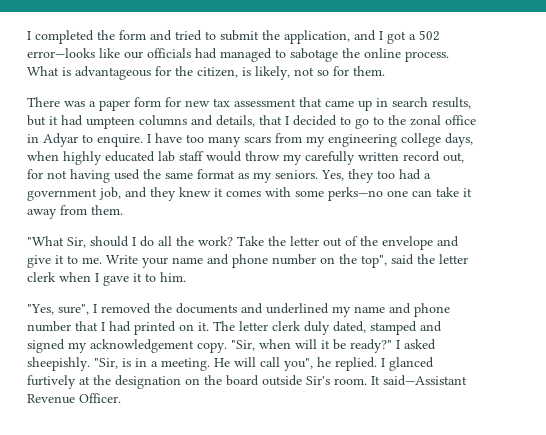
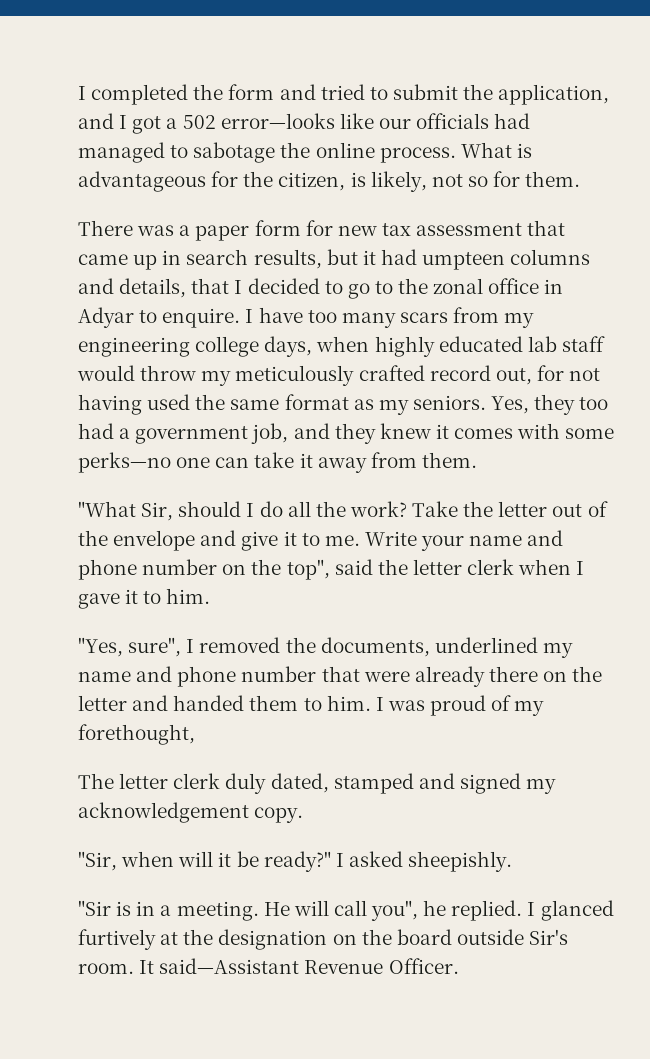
- I have too many scars from my engineering college days, when highly educated lab staff would throw my carefully written record out, for not having used the same format as my seniors.
+ I have too many scars from my engineering college days, when highly educated lab staff would throw my meticulously crafted record out, for not having used the same format as my seniors.
- "Yes, sure", I removed the documents and underlined my name and phone number that I had printed on it. The letter clerk duly dated, stamped and signed my acknowledgement copy. "Sir, when will it be ready?"
+ "Yes, sure", I removed the documents, underlined my name and phone number that were already there on the letter and handed them to him. I was proud of my forethought,
+ The letter clerk duly dated, stamped and signed my acknowledgement copy.
+ "Sir, when will it be ready?"
- I asked sheepishly. "Sir, is in a meeting.
+ I asked sheepishly.
+ "Sir is in a meeting.

